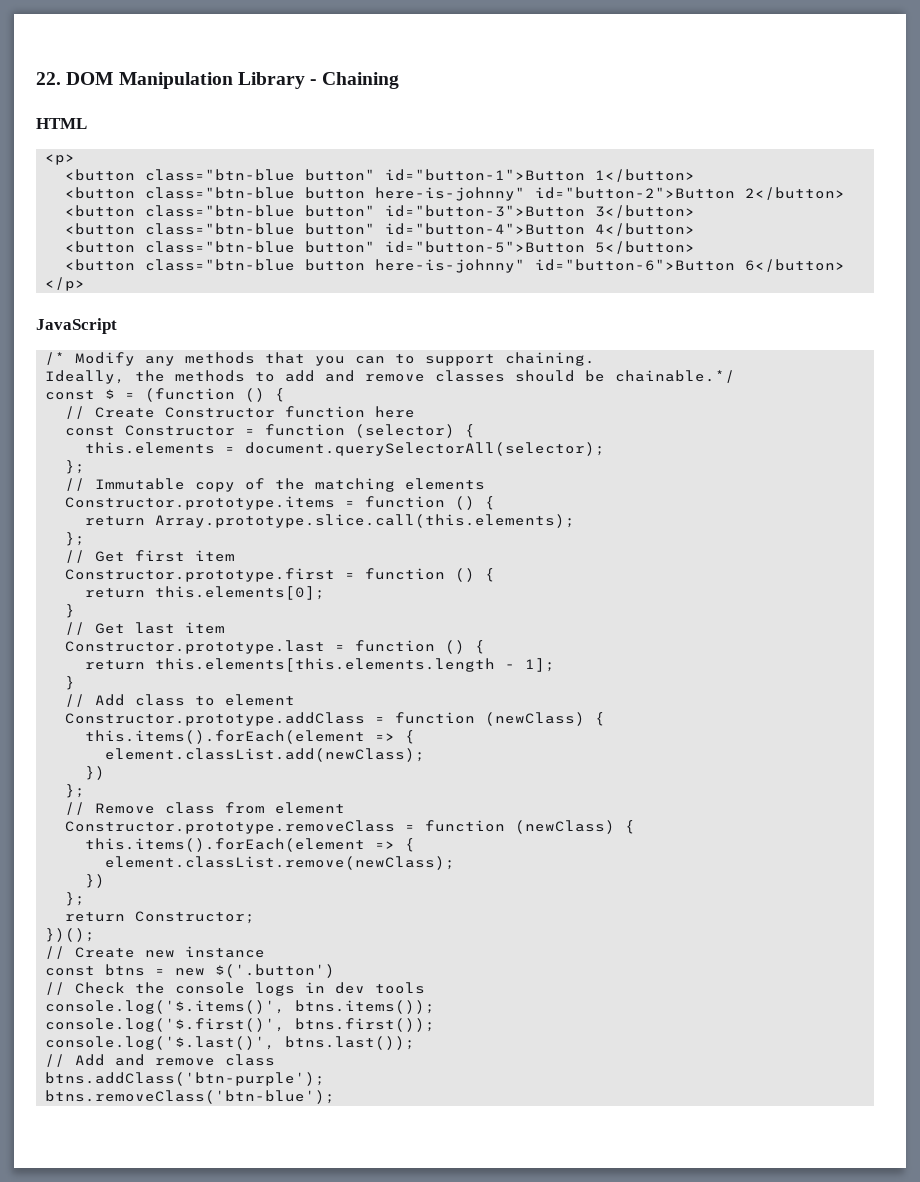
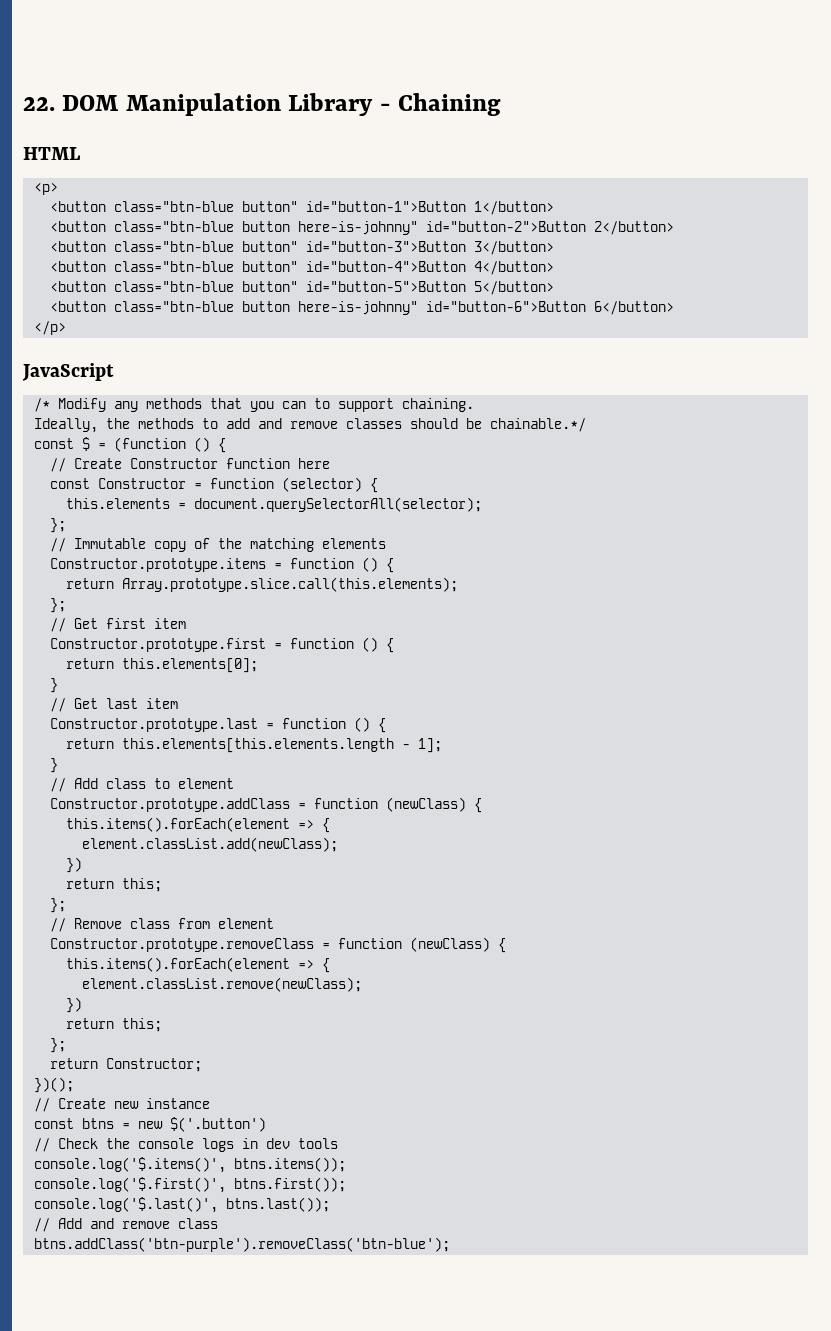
  element.classList.add(newClass);
  })
+ return this;
  element.classList.remove(newClass);
  })
+ return this;
- btns.addClass('btn-purple');
- btns.removeClass('btn-blue');
+ btns.addClass('btn-purple').removeClass('btn-blue');

